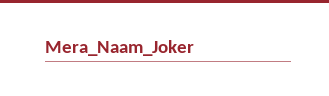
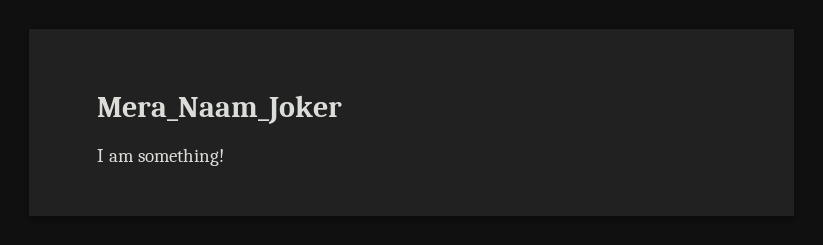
+ I am something!

